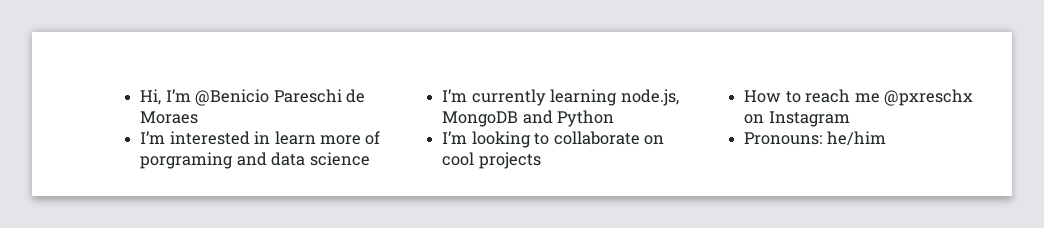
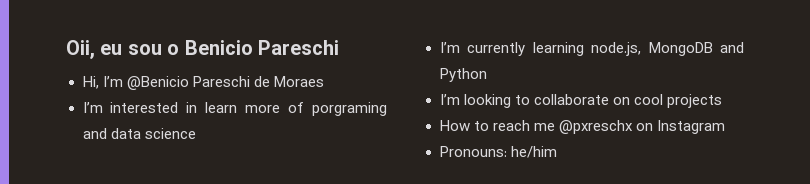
+ Oii, eu sou o Benicio Pareschi

